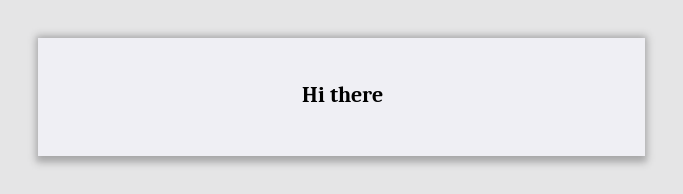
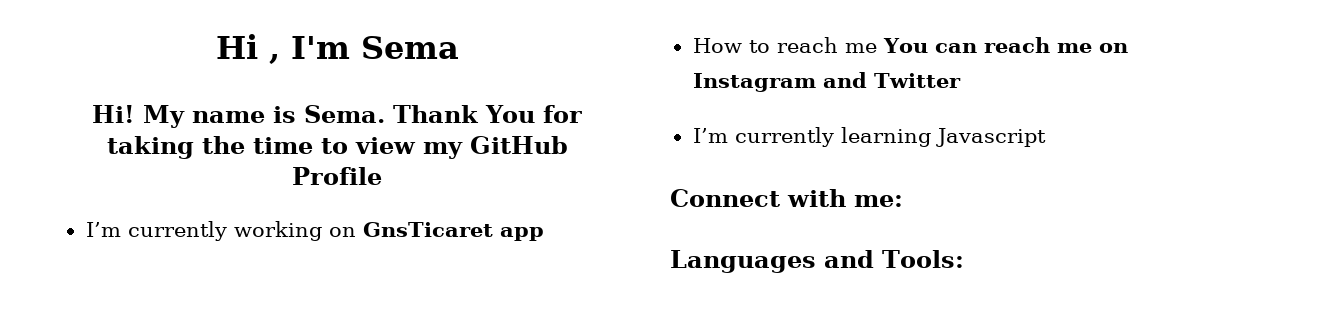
- Hi there
+ Hi , I'm Sema
+ Hi! My name is Sema. Thank You for taking the time to view my GitHub Profile
+ I’m currently working on GnsTicaret app
+ How to reach me You can reach me on Instagram and Twitter
+ I’m currently learning Javascript
+ Connect with me:
+ Languages and Tools:

